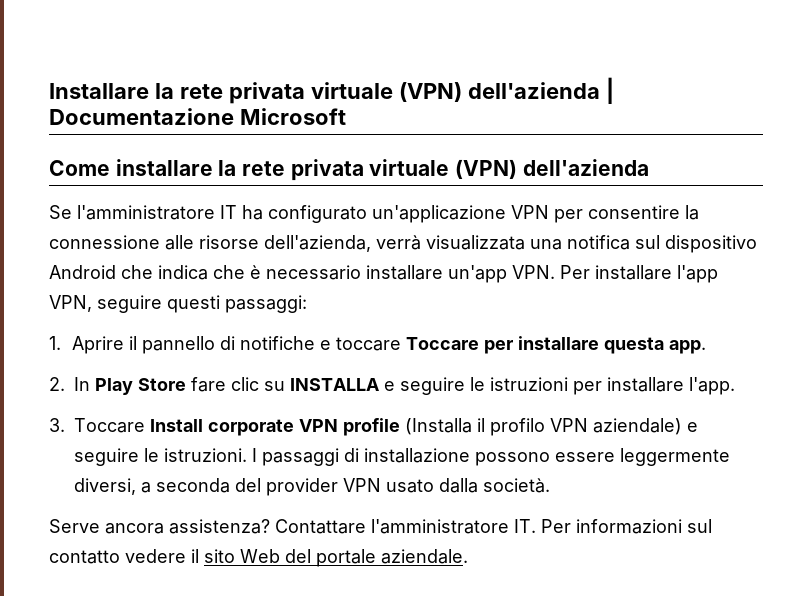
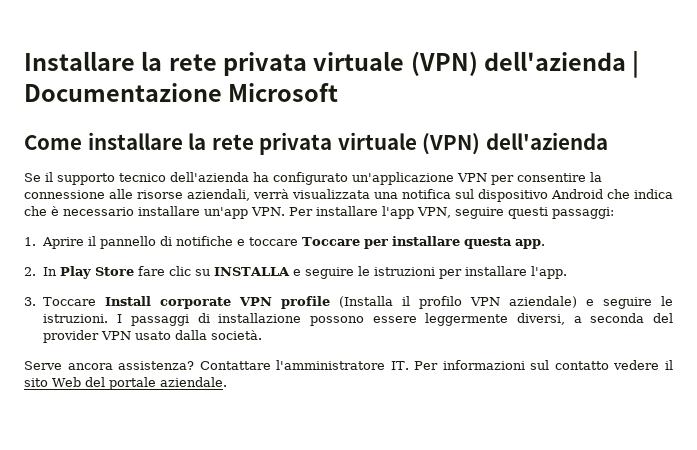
- Se l'amministratore IT ha configurato un'applicazione VPN per consentire la connessione alle risorse dell'azienda, verrà visualizzata una notifica sul dispositivo Android che indica che è necessario installare un'app VPN. Per installare l'app VPN, seguire questi passaggi:
+ Se il supporto tecnico dell'azienda ha configurato un'applicazione VPN per consentire la connessione alle risorse aziendali, verrà visualizzata una notifica sul dispositivo Android che indica che è necessario installare un'app VPN. Per installare l'app VPN, seguire questi passaggi:

